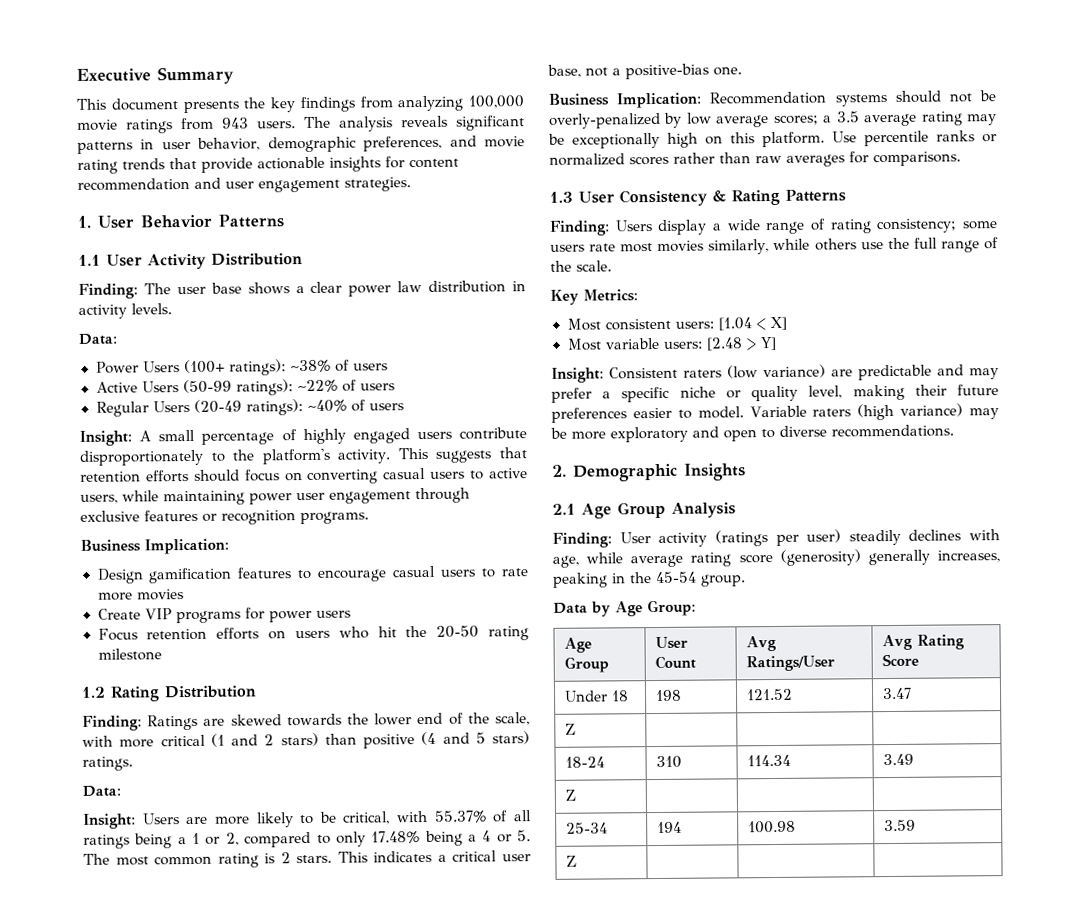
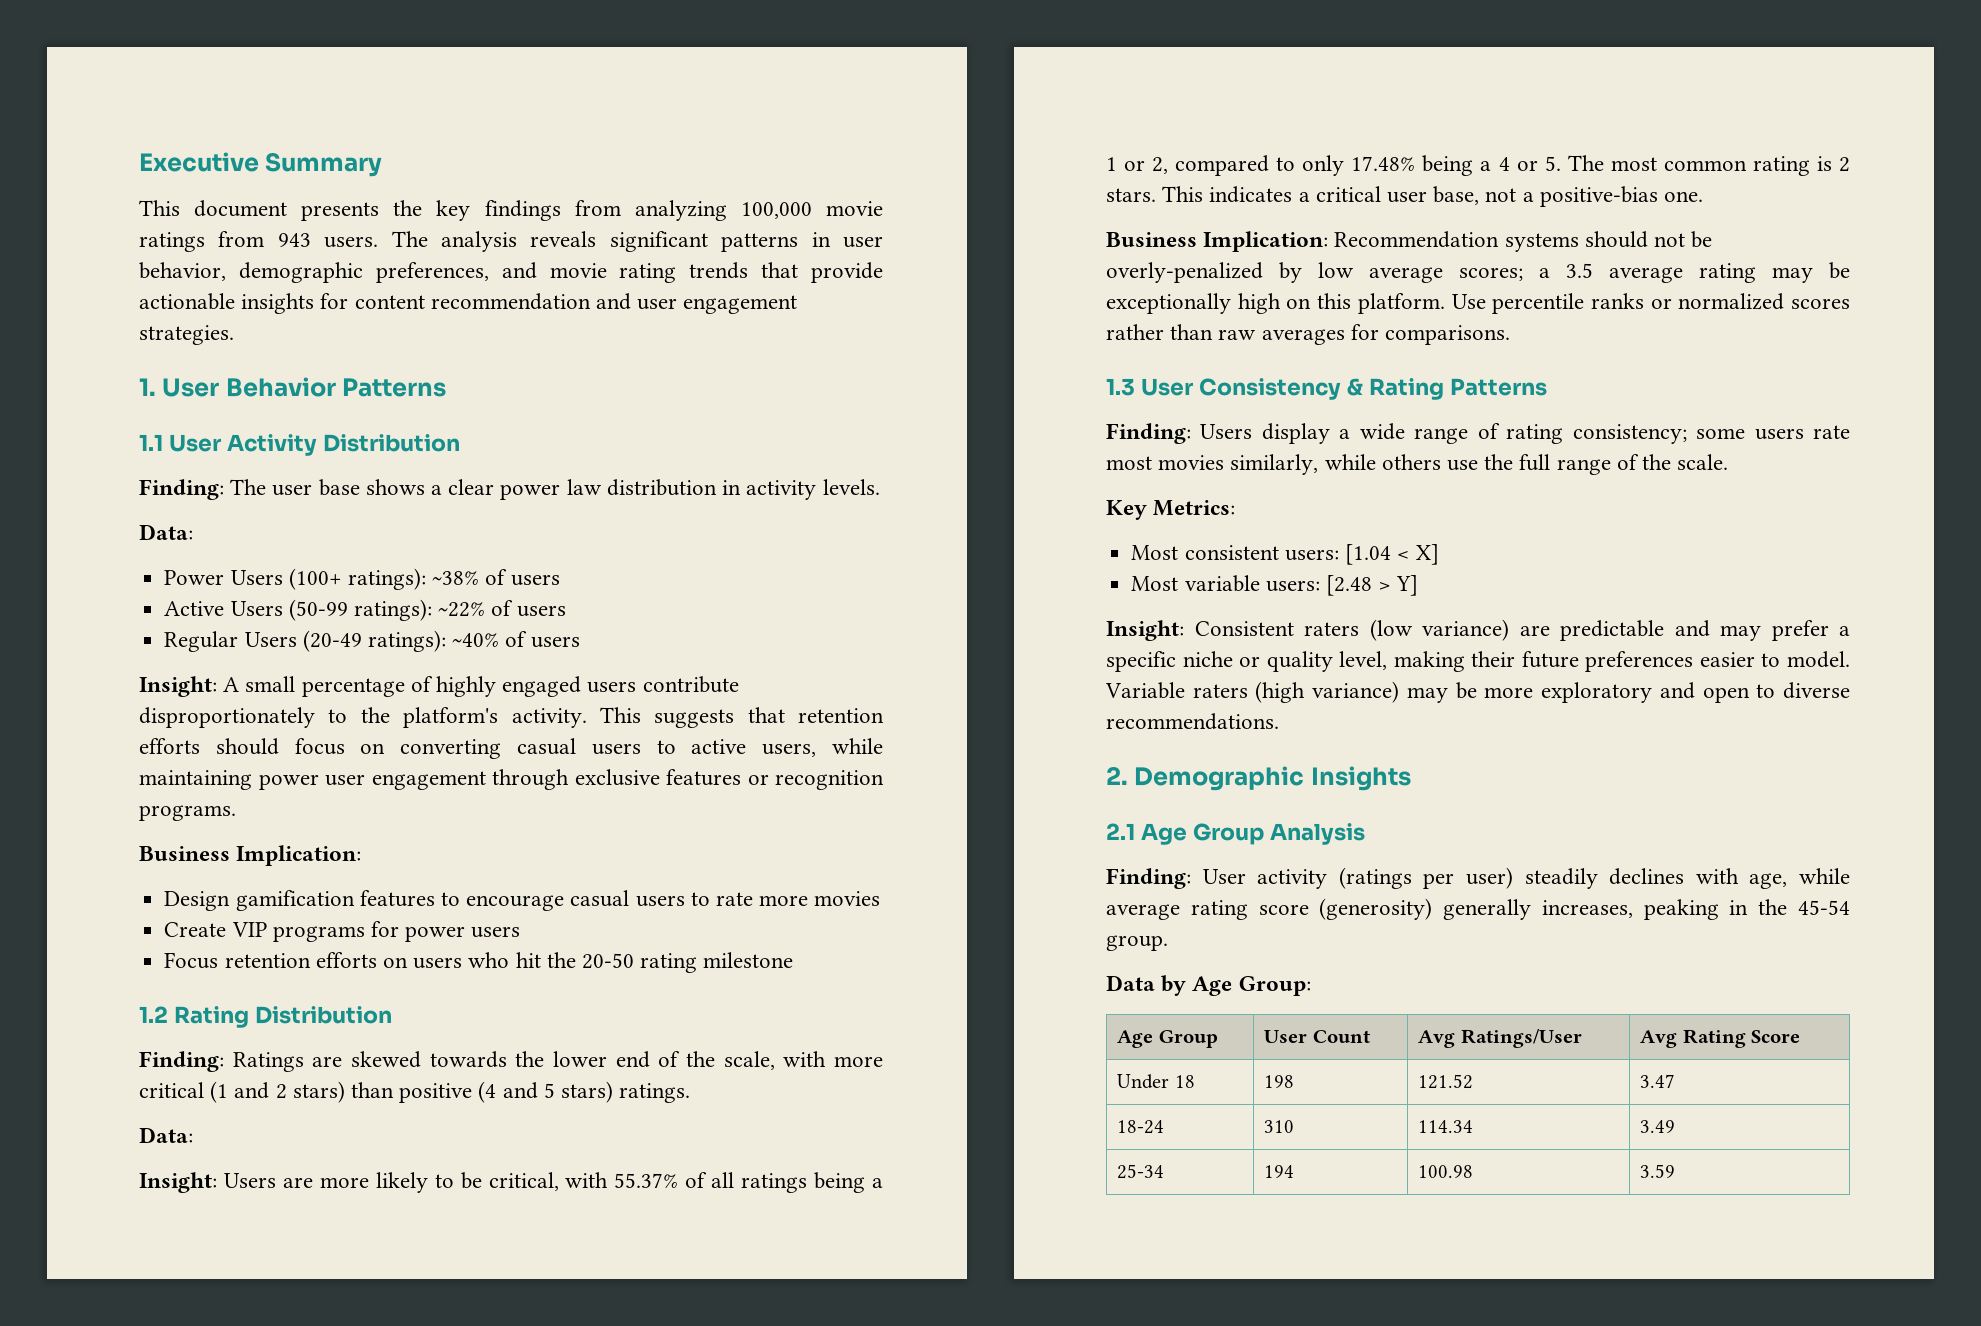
  Under 18 | 198 | 121.52 | 3.47
- Z | | |
  18-24 | 310 | 114.34 | 3.49
- Z | | |
  25-34 | 194 | 100.98 | 3.59
- Z | | |

